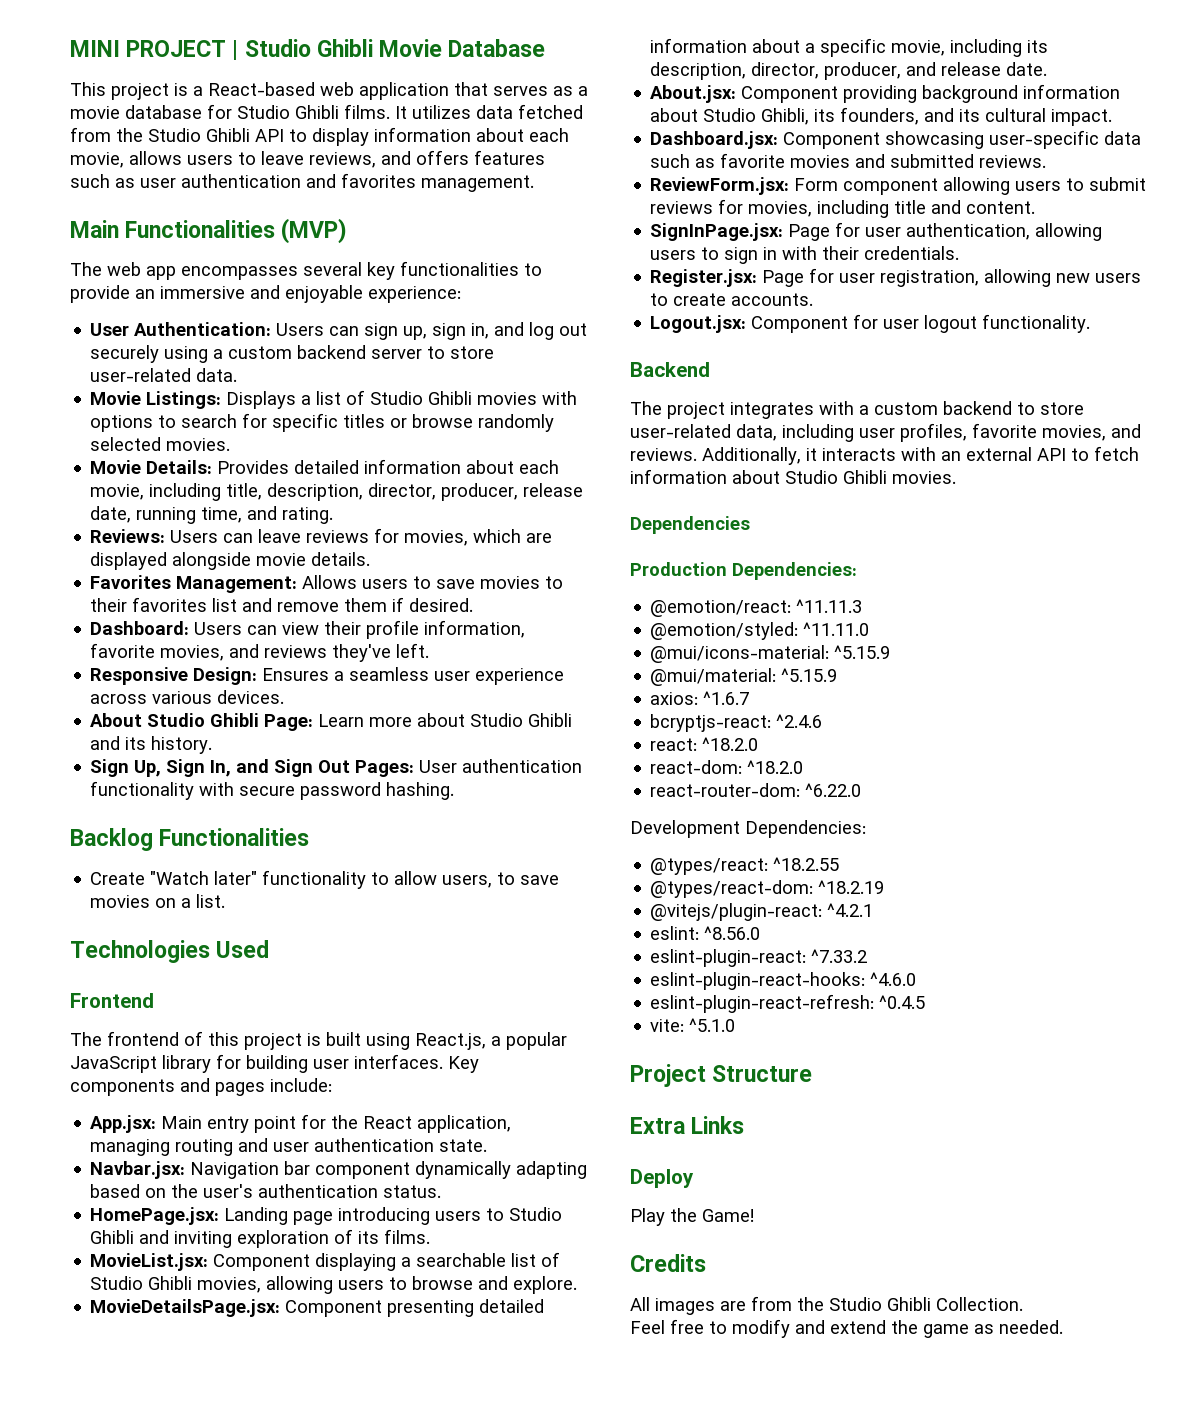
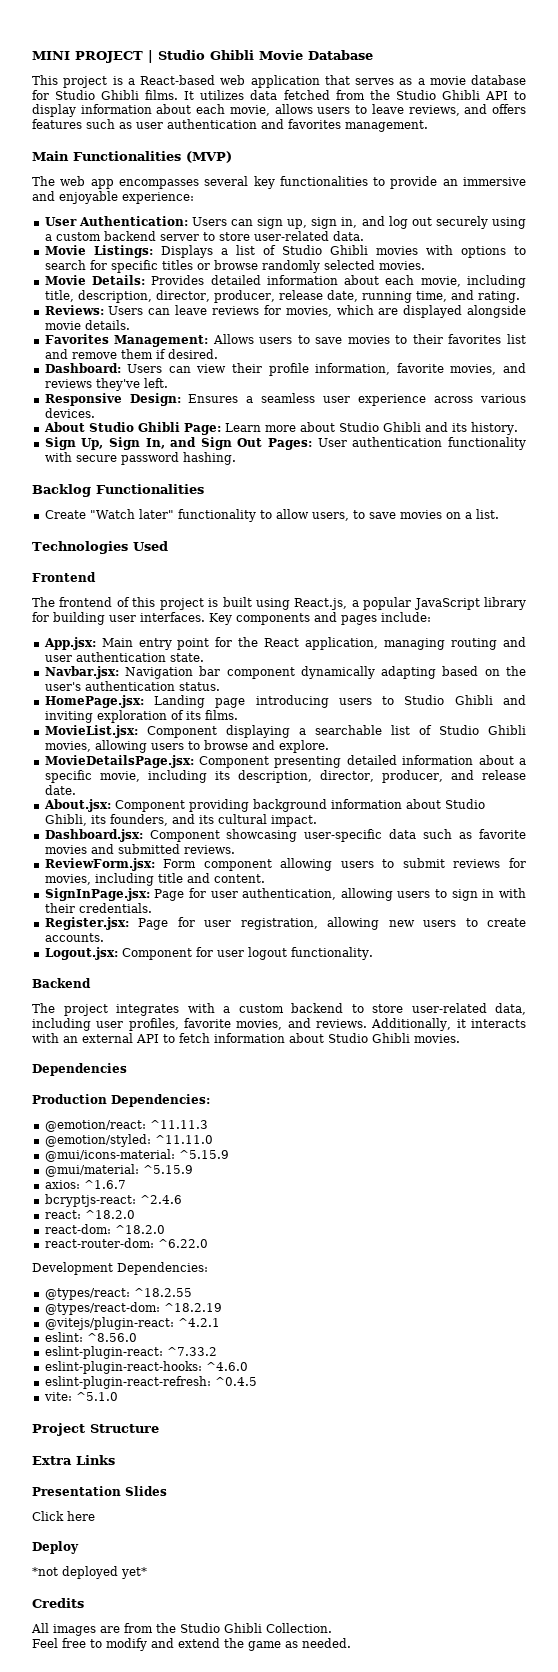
+ Presentation Slides
+ Click here
  Deploy
- Play the Game!
+ *not deployed yet*

